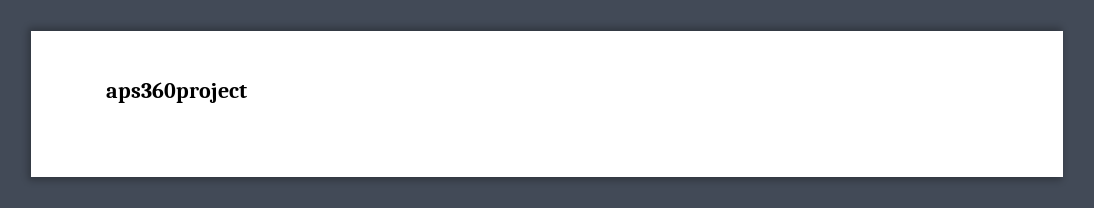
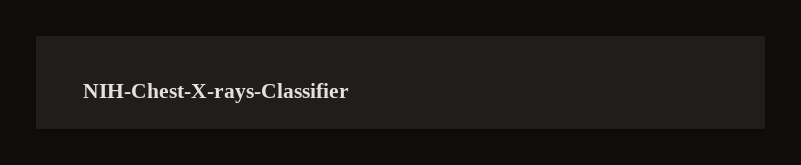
- aps360project
+ NIH-Chest-X-rays-Classifier

